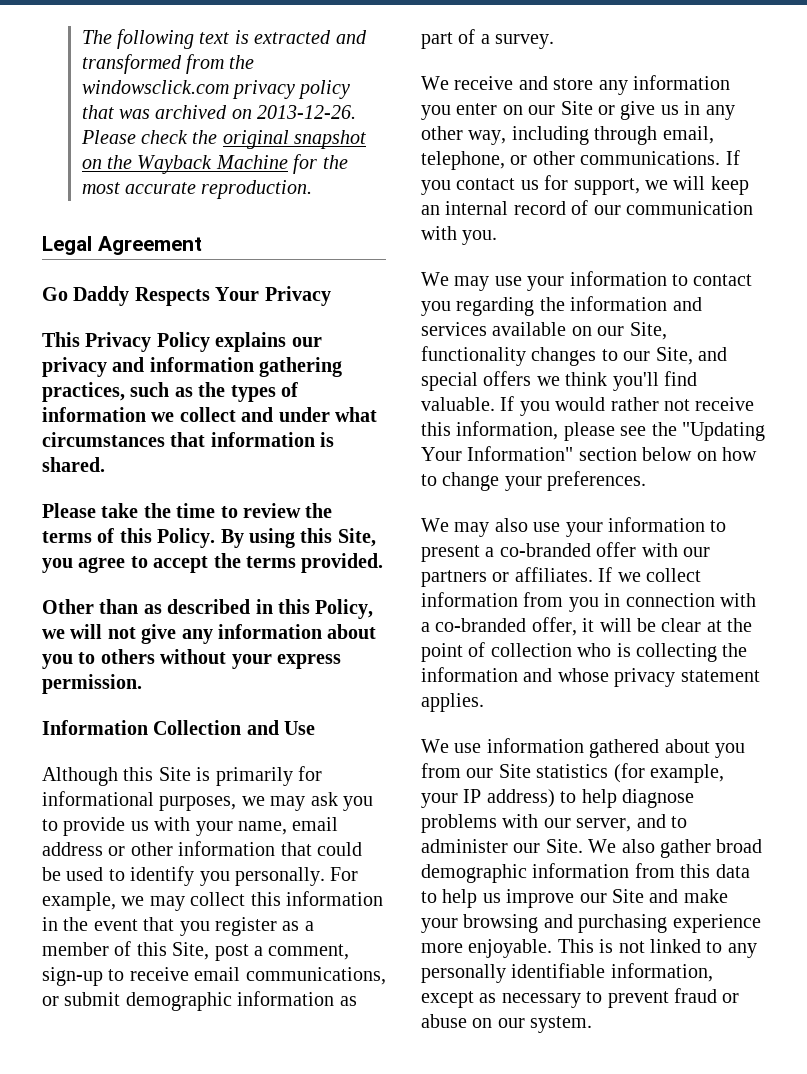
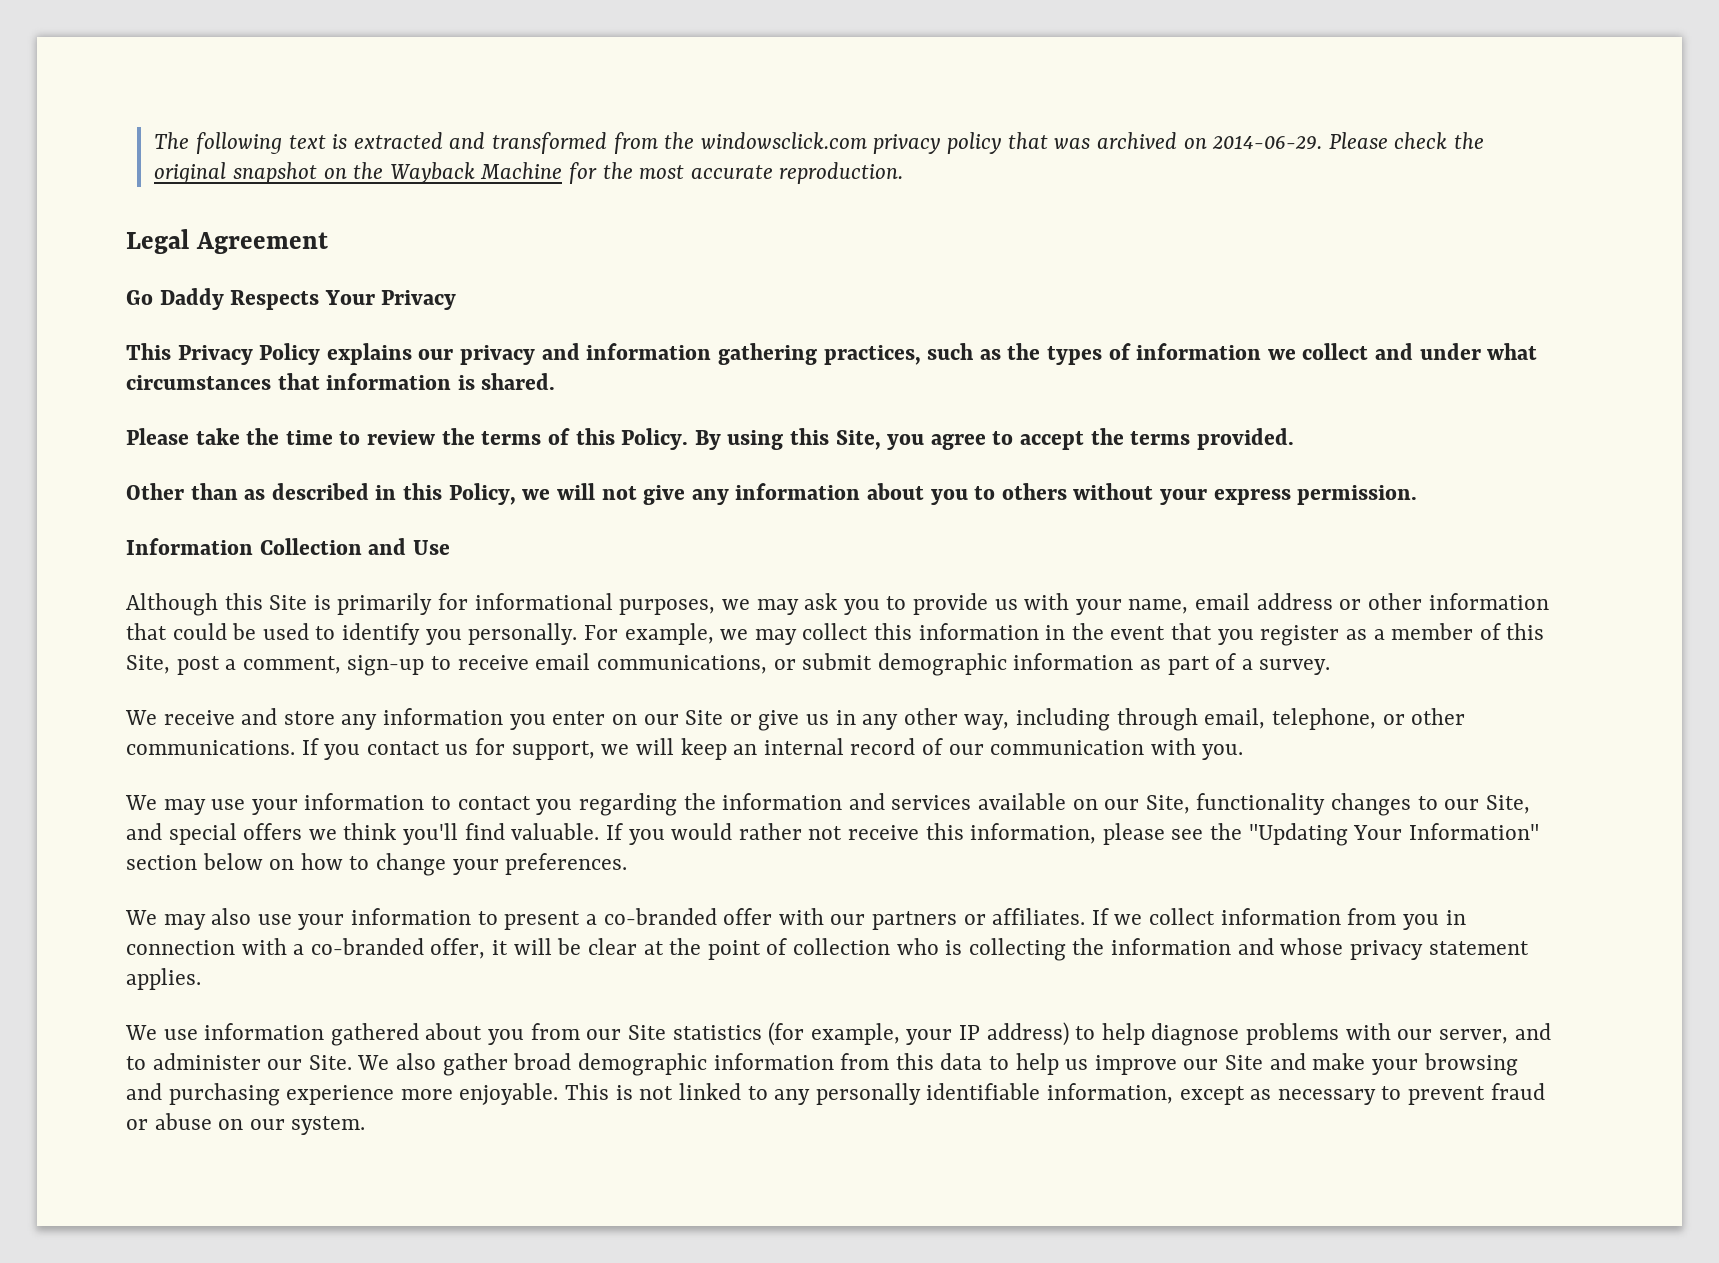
- The following text is extracted and transformed from the windowsclick.com privacy policy that was archived on 2013-12-26.
+ The following text is extracted and transformed from the windowsclick.com privacy policy that was archived on 2014-06-29.

